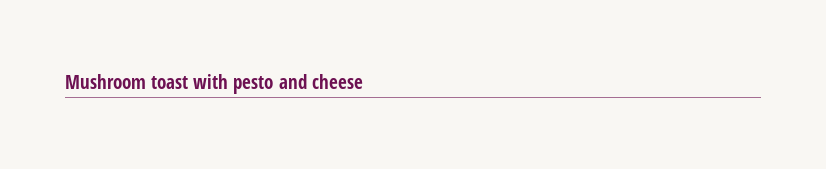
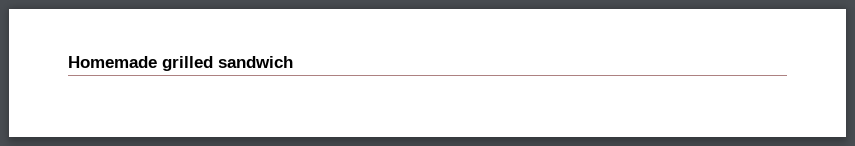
- Mushroom toast with pesto and cheese
+ Homemade grilled sandwich

